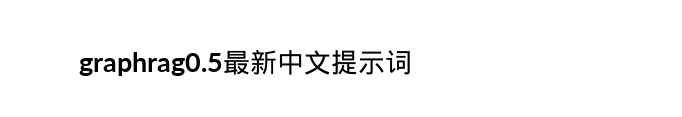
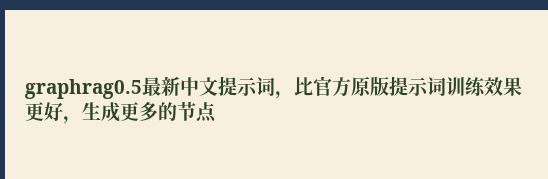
- graphrag0.5最新中文提示词
+ graphrag0.5最新中文提示词，比官方原版提示词训练效果更好，生成更多的节点

